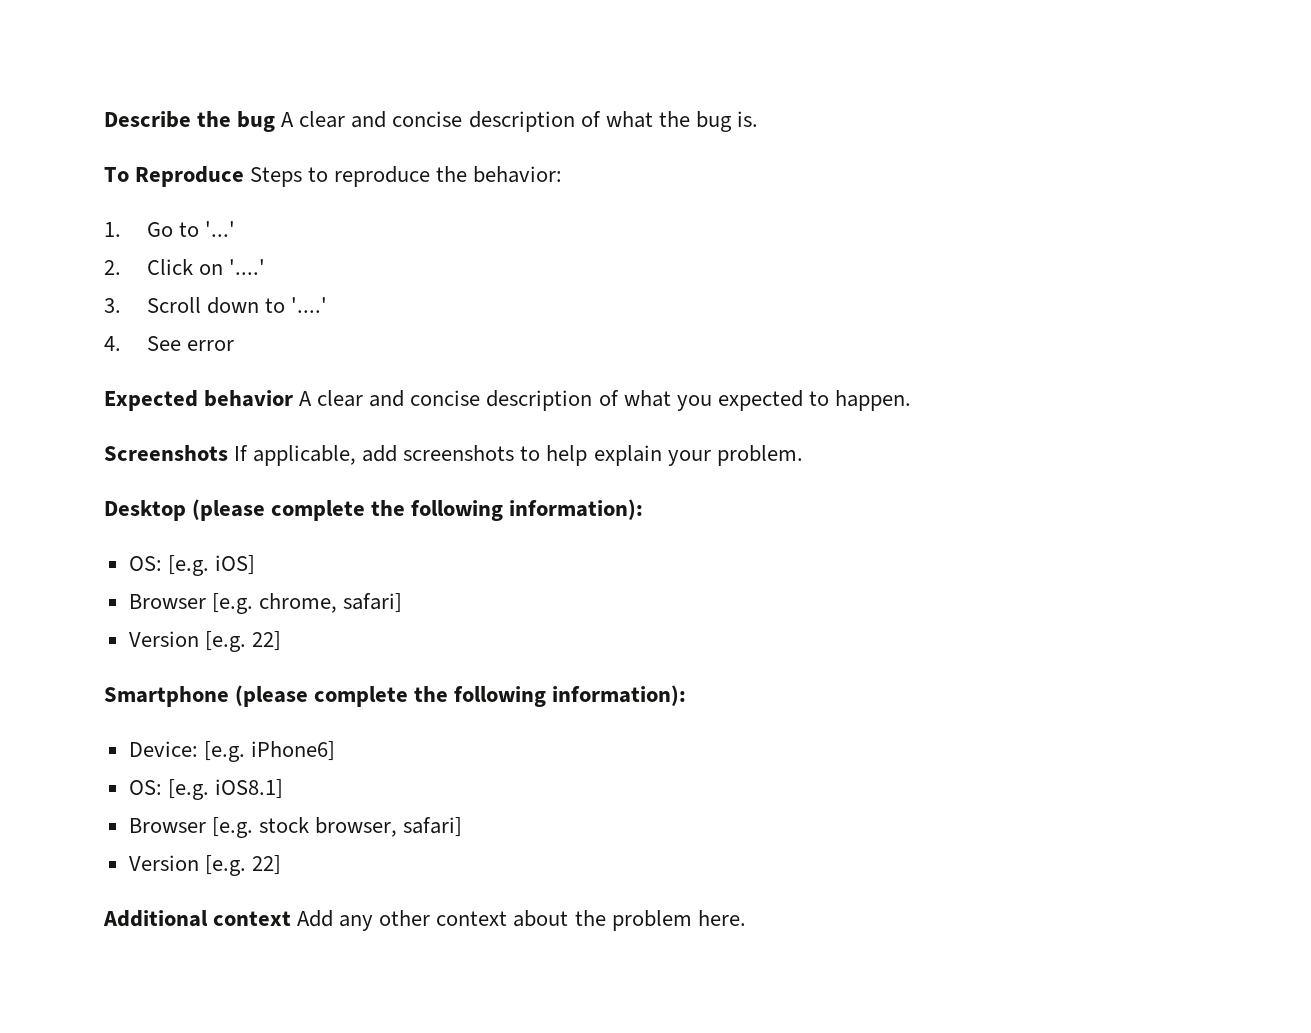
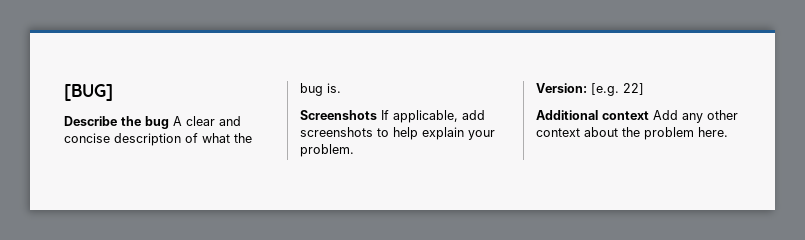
+ [BUG]
- To Reproduce Steps to reproduce the behavior:
- 1. Go to '...'
- 2. Click on '....'
- 3. Scroll down to '....'
- 4. See error
- Expected behavior A clear and concise description of what you expected to happen.
- Desktop (please complete the following information):
- OS: [e.g. iOS]
- Browser [e.g. chrome, safari]
- Version [e.g. 22]
- Smartphone (please complete the following information):
- Device: [e.g. iPhone6]
- OS: [e.g. iOS8.1]
- Browser [e.g. stock browser, safari]
- Version [e.g. 22]
+ Version: [e.g. 22]

